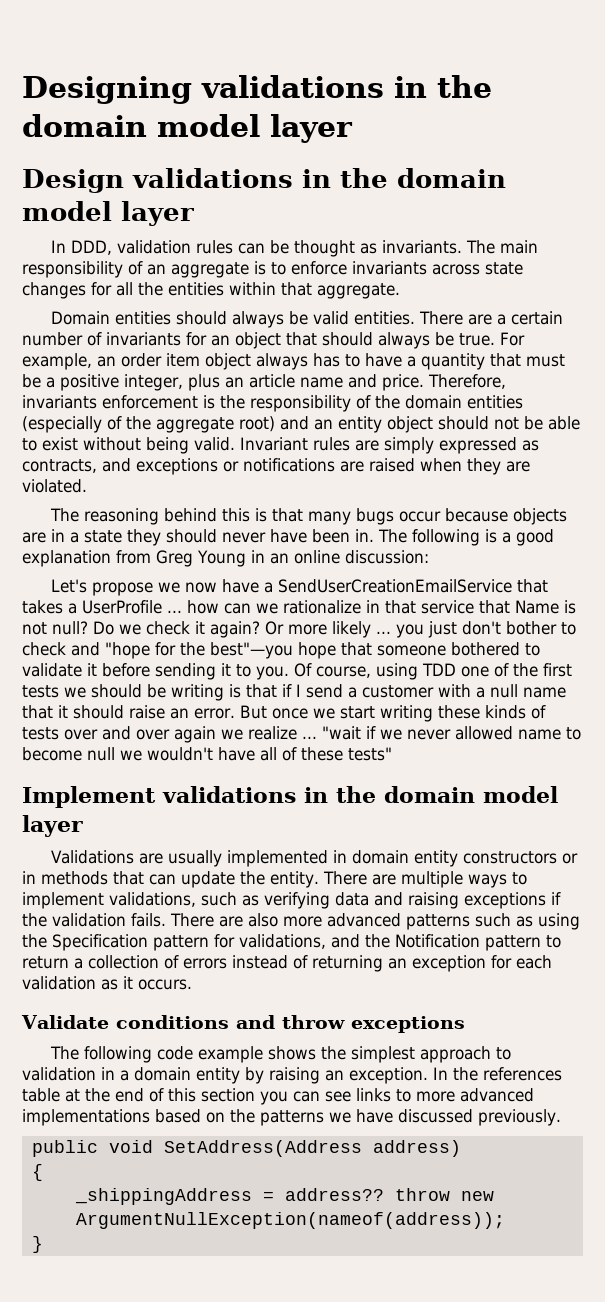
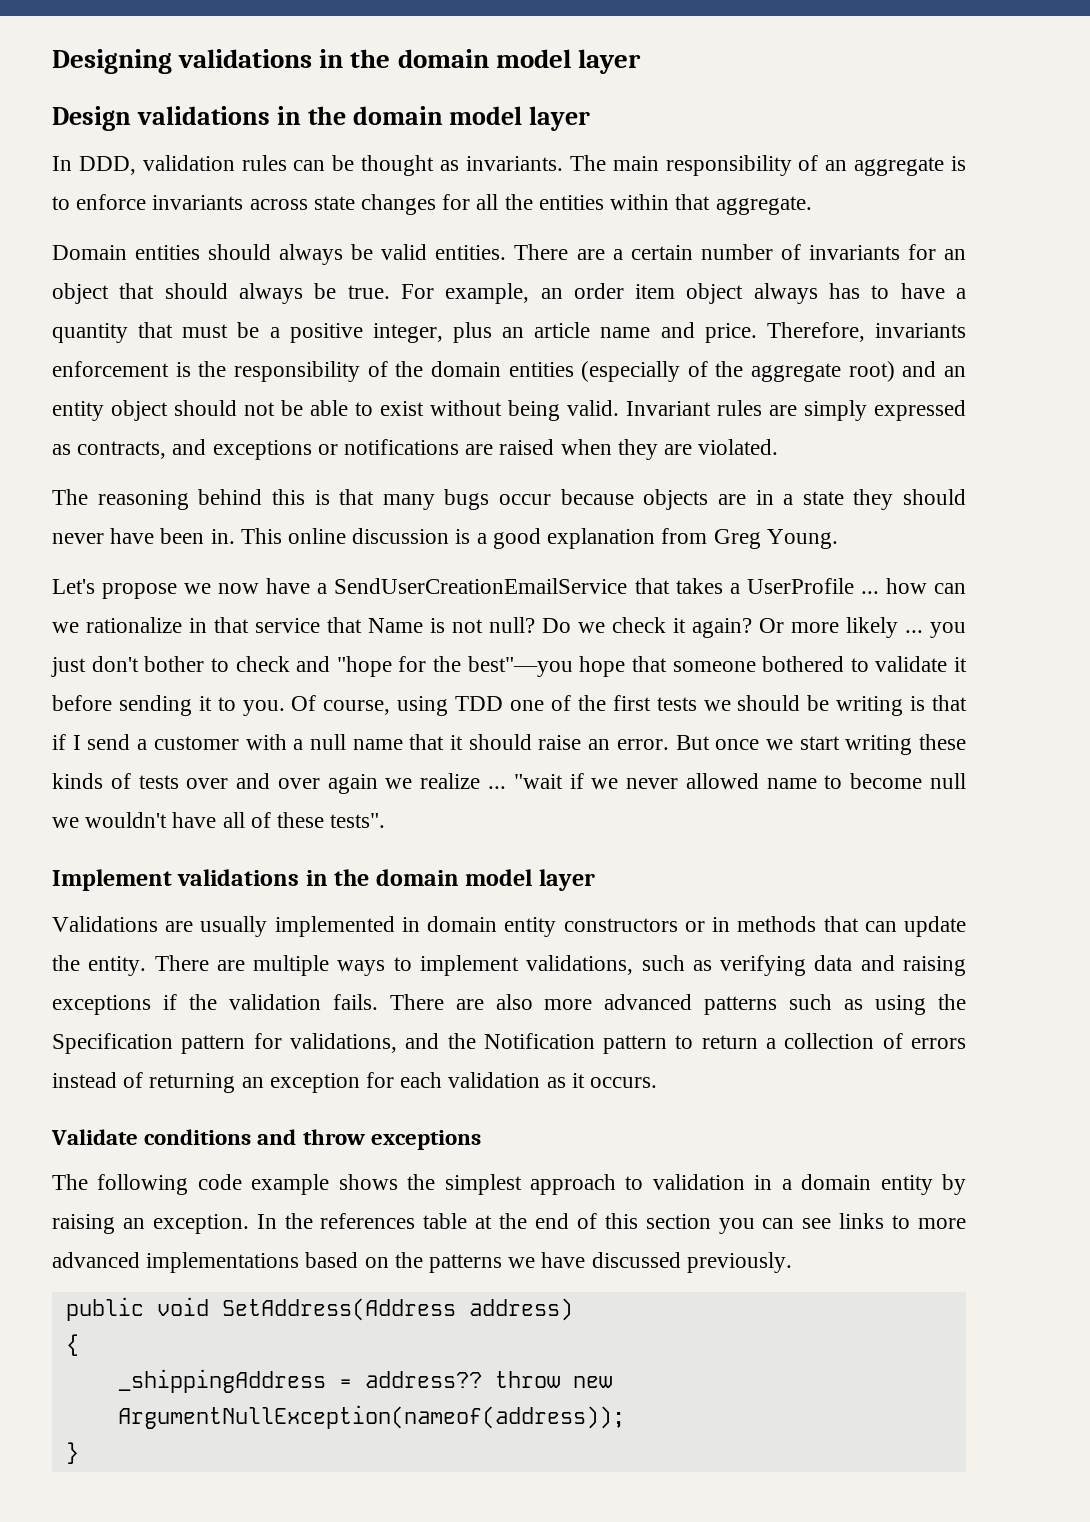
- The following is a good explanation from Greg Young in an online discussion:
+ This online discussion is a good explanation from Greg Young.
- "wait if we never allowed name to become null we wouldn't have all of these tests"
+ "wait if we never allowed name to become null we wouldn't have all of these tests".

